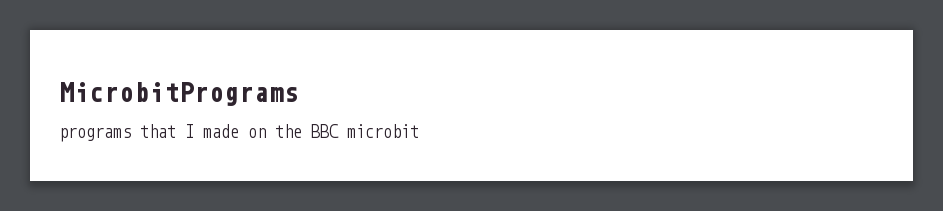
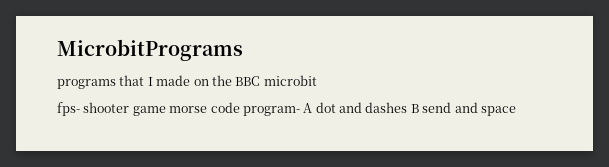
+ fps- shooter game morse code program- A dot and dashes B send and space

